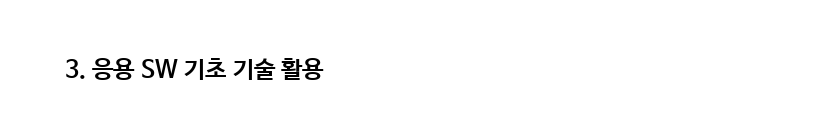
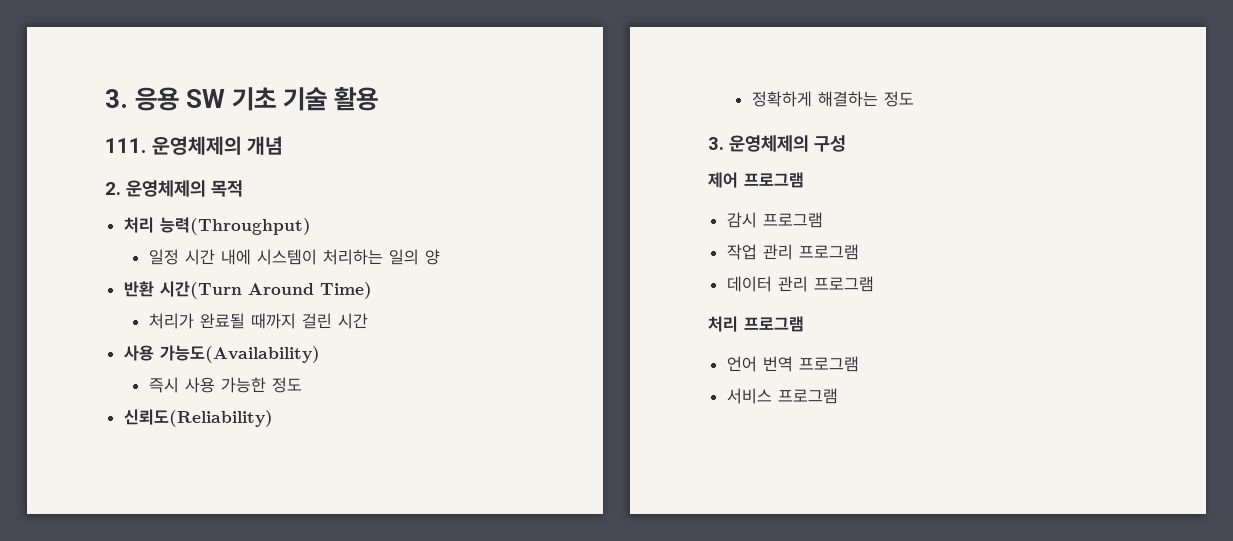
+ 111. 운영체제의 개념
+ 2. 운영체제의 목적
+ 처리 능력(Throughput)
+ 일정 시간 내에 시스템이 처리하는 일의 양
+ 반환 시간(Turn Around Time)
+ 처리가 완료될 때까지 걸린 시간
+ 사용 가능도(Availability)
+ 즉시 사용 가능한 정도
+ 신뢰도(Reliability)
+ 정확하게 해결하는 정도
+ 3. 운영체제의 구성
+ 제어 프로그램
+ 감시 프로그램
+ 작업 관리 프로그램
+ 데이터 관리 프로그램
+ 처리 프로그램
+ 언어 번역 프로그램
+ 서비스 프로그램

